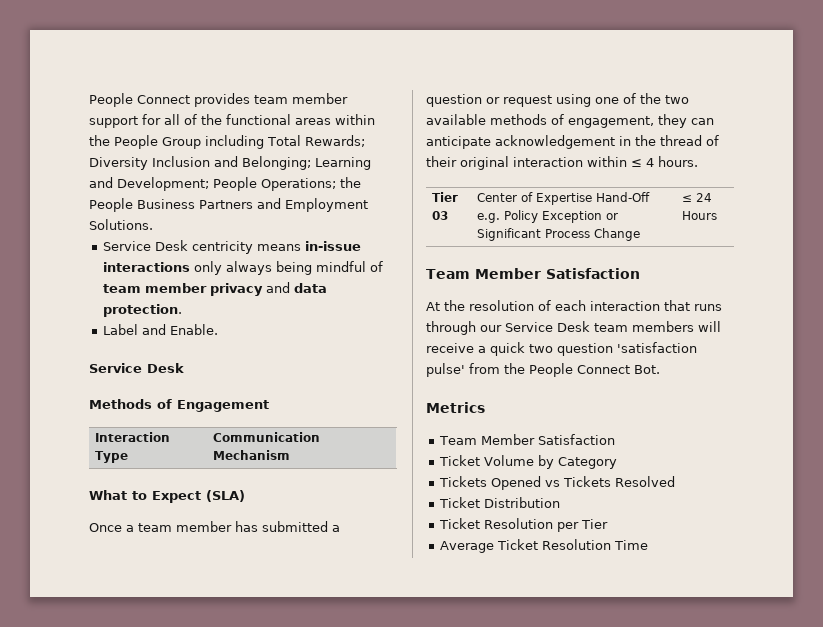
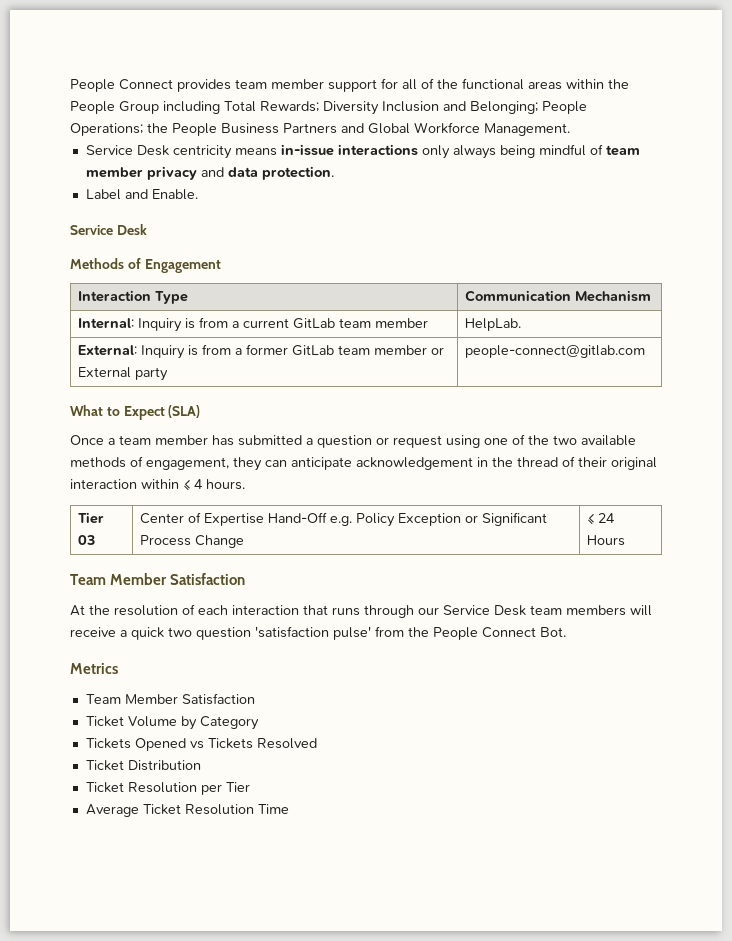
- People Connect provides team member support for all of the functional areas within the People Group including Total Rewards; Diversity Inclusion and Belonging; Learning and Development; People Operations; the People Business Partners and Employment Solutions.
+ People Connect provides team member support for all of the functional areas within the People Group including Total Rewards; Diversity Inclusion and Belonging; People Operations; the People Business Partners and Global Workforce Management.
+ Internal: Inquiry is from a current GitLab team member | HelpLab.
+ External: Inquiry is from a former GitLab team member or External party | people-connect@gitlab.com

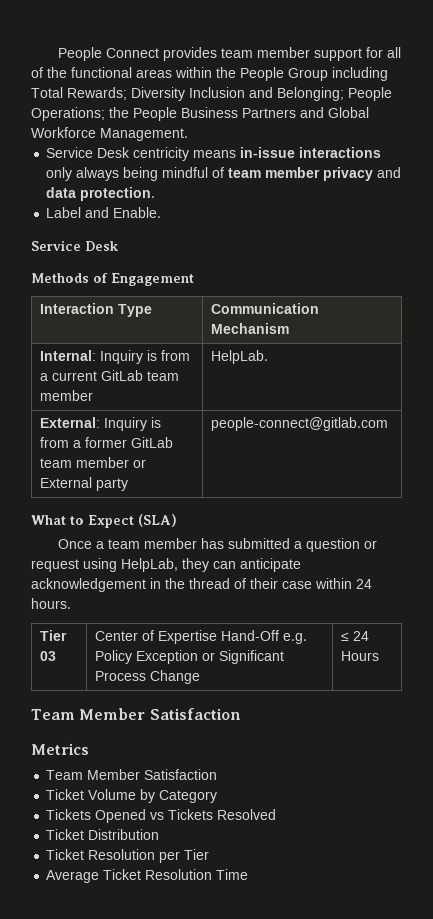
- Once a team member has submitted a question or request using one of the two available methods of engagement, they can anticipate acknowledgement in the thread of their original interaction within ≤ 4 hours.
+ Once a team member has submitted a question or request using HelpLab, they can anticipate acknowledgement in the thread of their case within 24 hours.
- At the resolution of each interaction that runs through our Service Desk team members will receive a quick two question 'satisfaction pulse' from the People Connect Bot.

